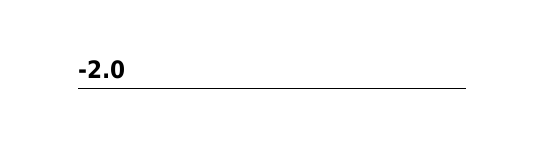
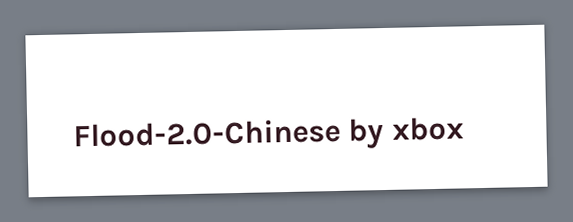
- -2.0
+ Flood-2.0-Chinese by xbox

